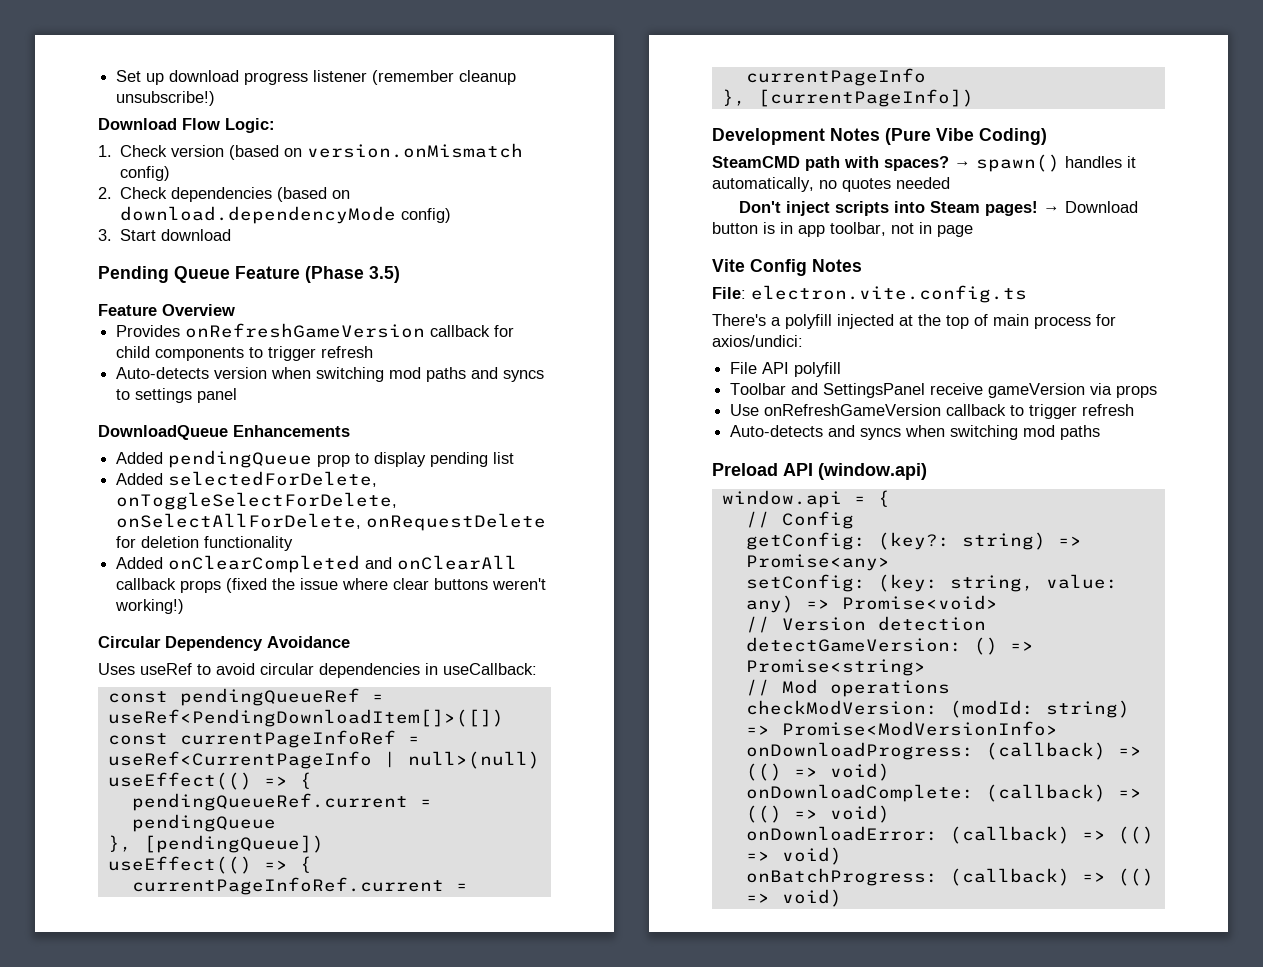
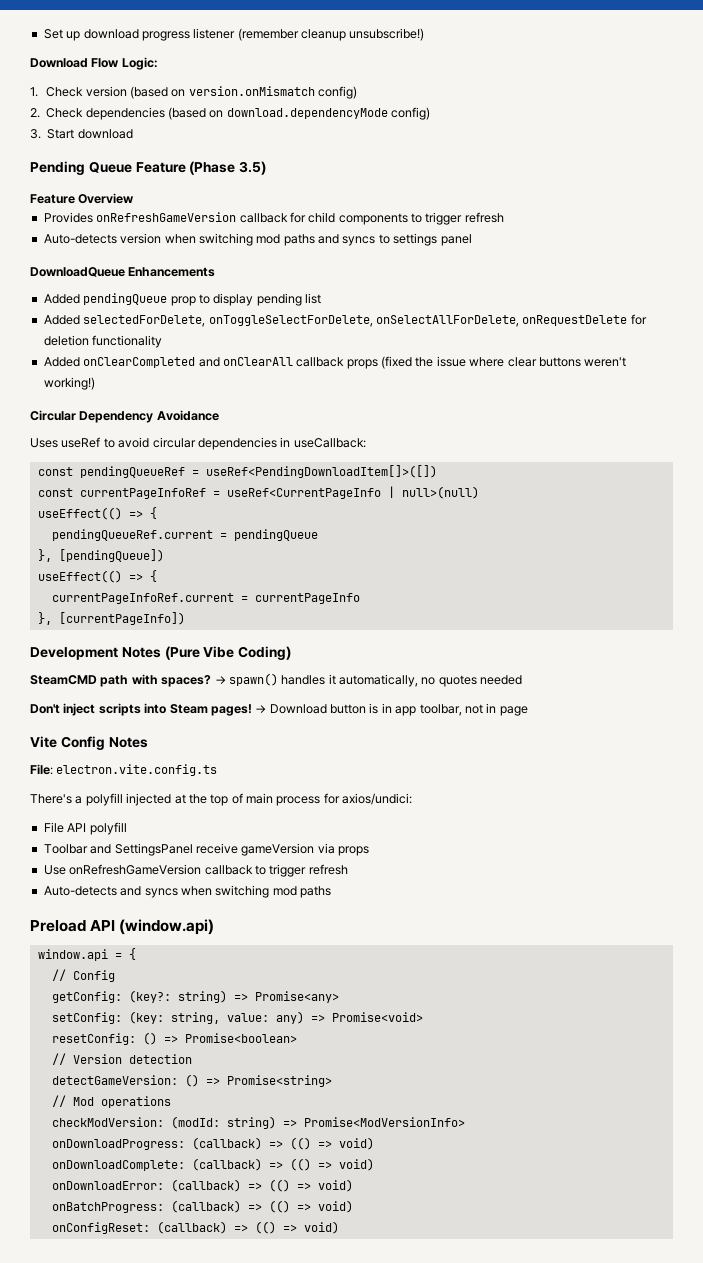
+ resetConfig: () => Promise<boolean>
+ onConfigReset: (callback) => (() => void)

